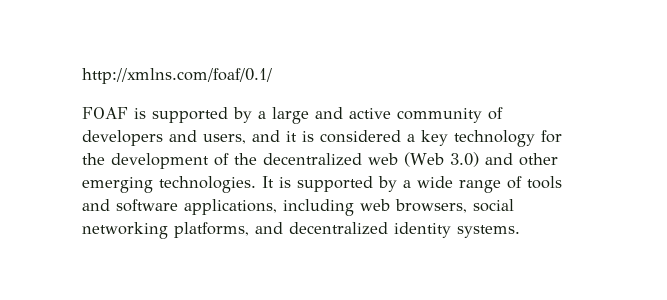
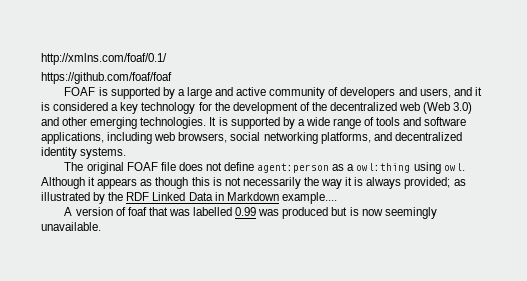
+ https://github.com/foaf/foaf
+ The original FOAF file does not define agent:person as a owl:thing using owl. Although it appears as though this is not necessarily the way it is always provided; as illustrated by the RDF Linked Data in Markdown example....
+ A version of foaf that was labelled 0.99 was produced but is now seemingly unavailable.

